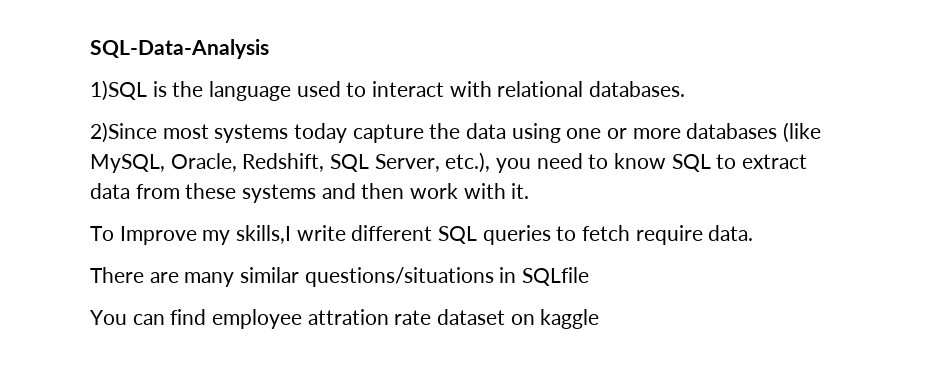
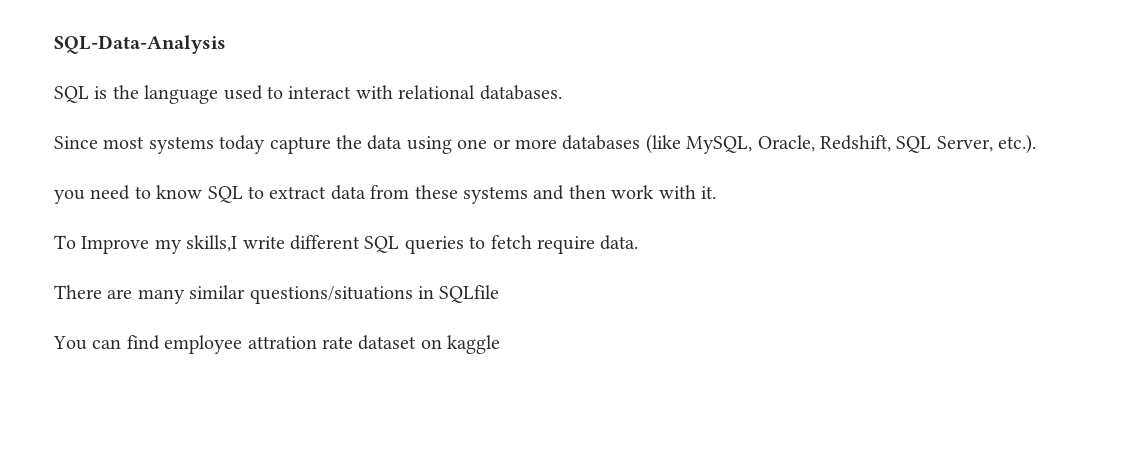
- 1)SQL is the language used to interact with relational databases.
+ SQL is the language used to interact with relational databases.
- 2)Since most systems today capture the data using one or more databases (like MySQL, Oracle, Redshift, SQL Server, etc.), you need to know SQL to extract data from these systems and then work with it.
+ Since most systems today capture the data using one or more databases (like MySQL, Oracle, Redshift, SQL Server, etc.).
+ you need to know SQL to extract data from these systems and then work with it.

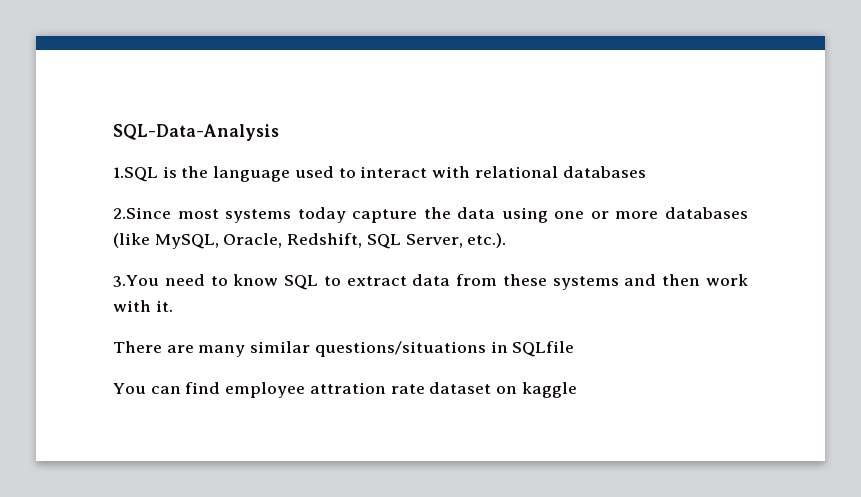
- SQL is the language used to interact with relational databases.
- Since most systems today capture the data using one or more databases (like MySQL, Oracle, Redshift, SQL Server, etc.).
+ 1.SQL is the language used to interact with relational databases
+ 2.Since most systems today capture the data using one or more databases (like MySQL, Oracle, Redshift, SQL Server, etc.).
- you need to know SQL to extract data from these systems and then work with it.
+ 3.You need to know SQL to extract data from these systems and then work with it.
- To Improve my skills,I write different SQL queries to fetch require data.

